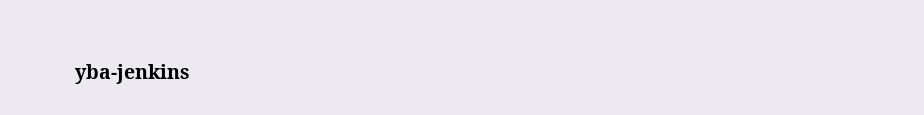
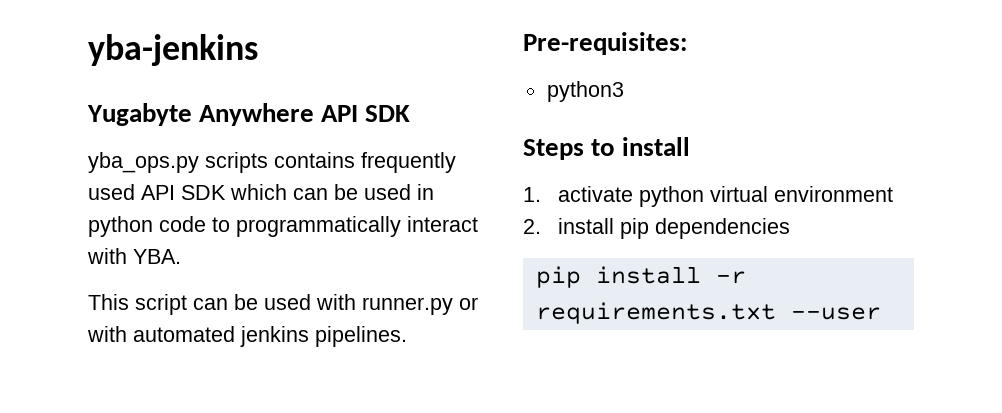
+ Yugabyte Anywhere API SDK
+ yba_ops.py scripts contains frequently used API SDK which can be used in python code to programmatically interact with YBA.
+ This script can be used with runner.py or with automated jenkins pipelines.
+ Pre-requisites:
+ python3
+ Steps to install
+ 1. activate python virtual environment
+ 2. install pip dependencies
+ pip install -r requirements.txt --user

